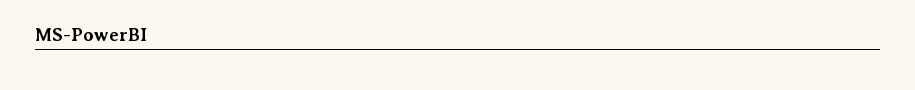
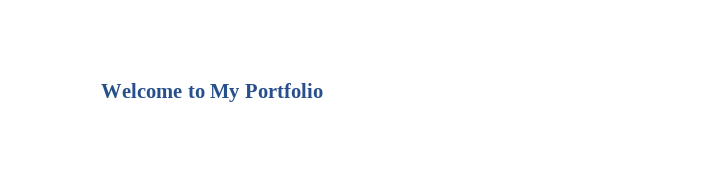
- MS-PowerBI
+ Welcome to My Portfolio

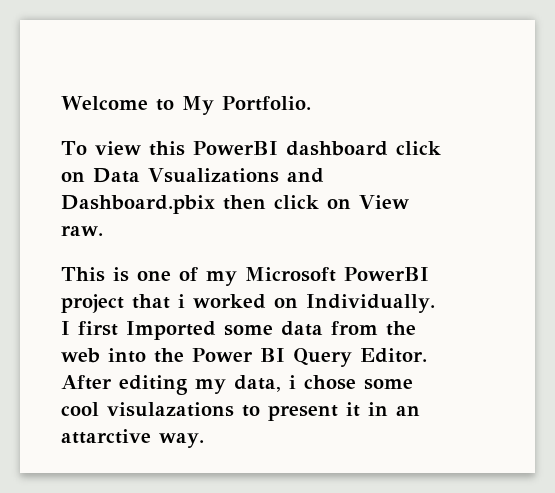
- Welcome to My Portfolio
+ Welcome to My Portfolio.
+ To view this PowerBI dashboard click on Data Vsualizations and Dashboard.pbix then click on View raw.
+ This is one of my Microsoft PowerBI project that i worked on Individually. I first Imported some data from the web into the Power BI Query Editor. After editing my data, i chose some cool visulazations to present it in an attarctive way.

